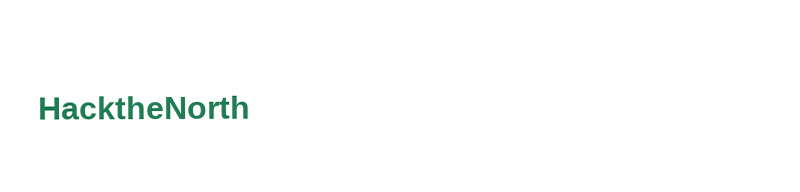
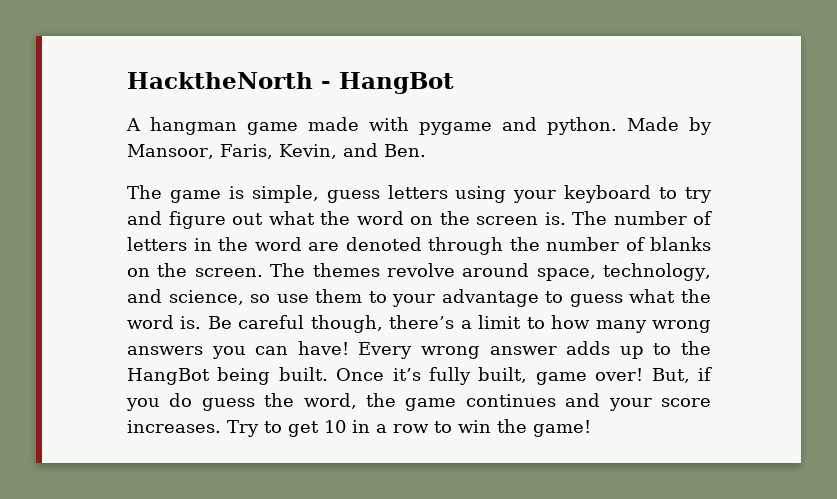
- HacktheNorth
+ HacktheNorth - HangBot
+ A hangman game made with pygame and python. Made by Mansoor, Faris, Kevin, and Ben.
+ The game is simple, guess letters using your keyboard to try and figure out what the word on the screen is. The number of letters in the word are denoted through the number of blanks on the screen. The themes revolve around space, technology, and science, so use them to your advantage to guess what the word is. Be careful though, there’s a limit to how many wrong answers you can have! Every wrong answer adds up to the HangBot being built. Once it’s fully built, game over! But, if you do guess the word, the game continues and your score increases. Try to get 10 in a row to win the game!

